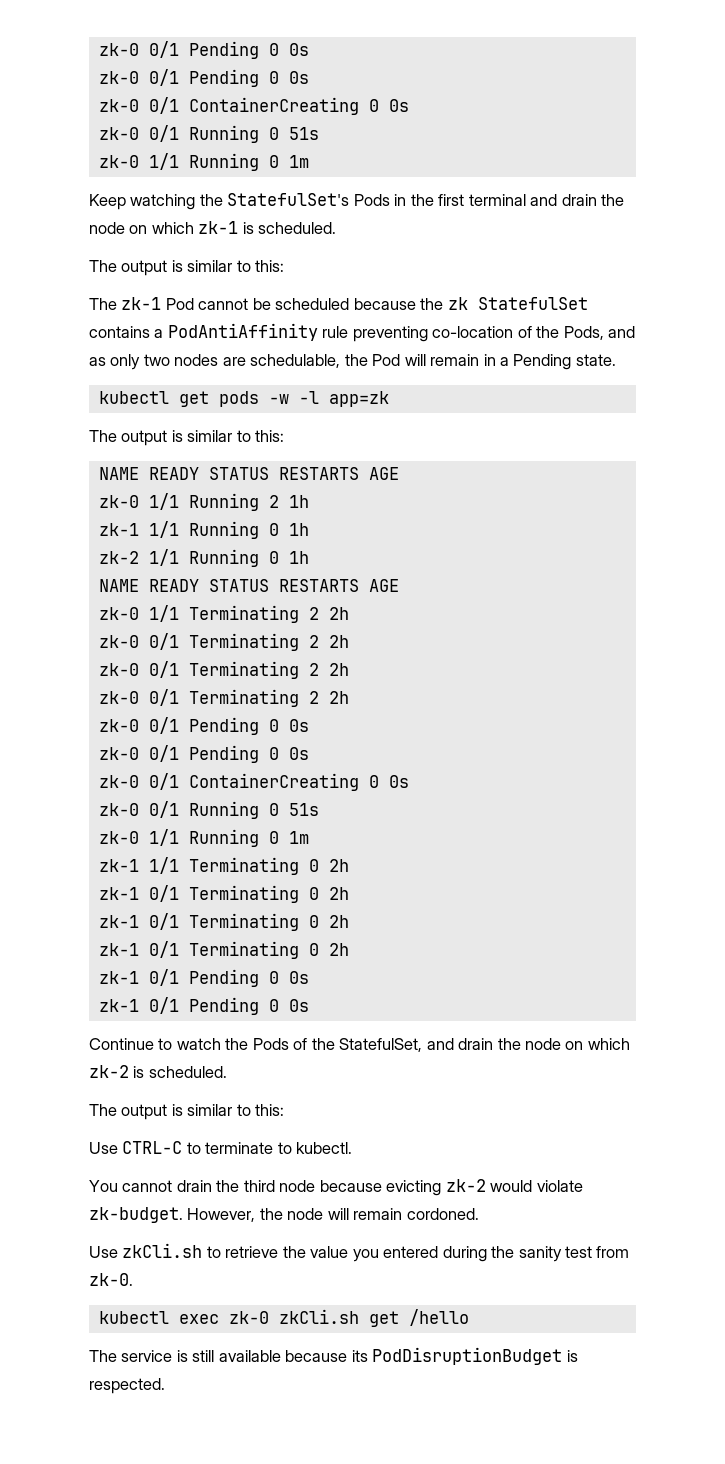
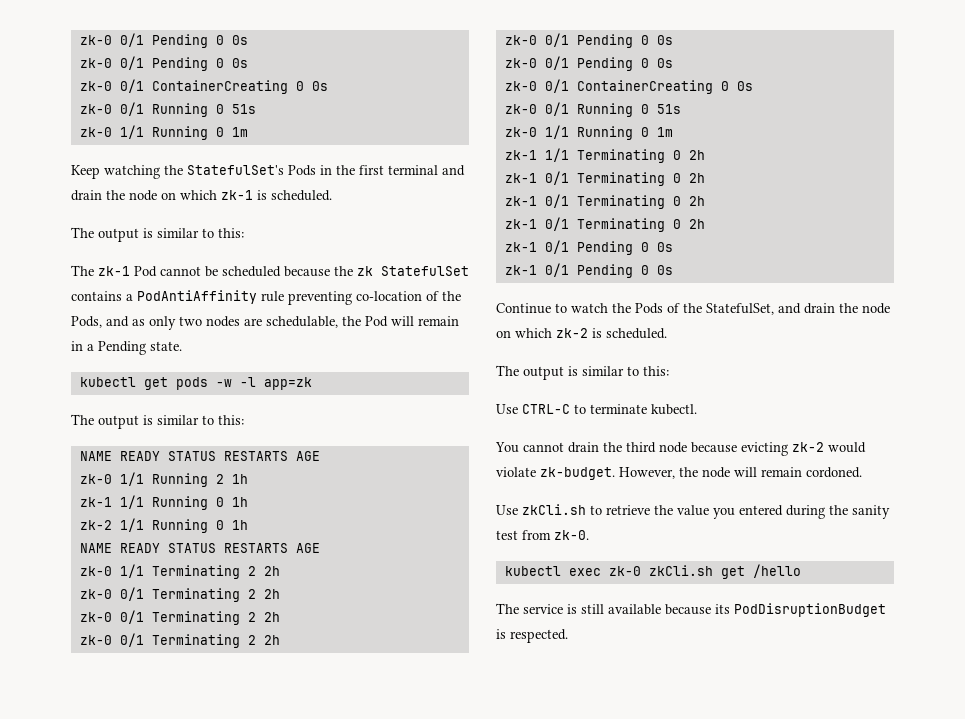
- Use CTRL-C to terminate to kubectl.
+ Use CTRL-C to terminate kubectl.

